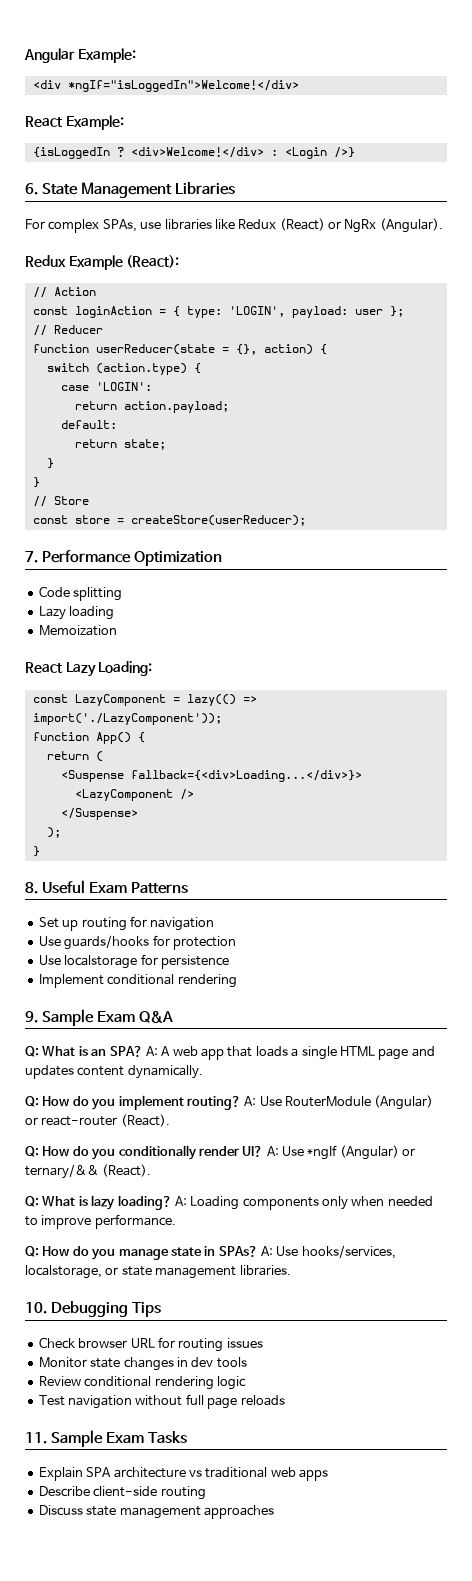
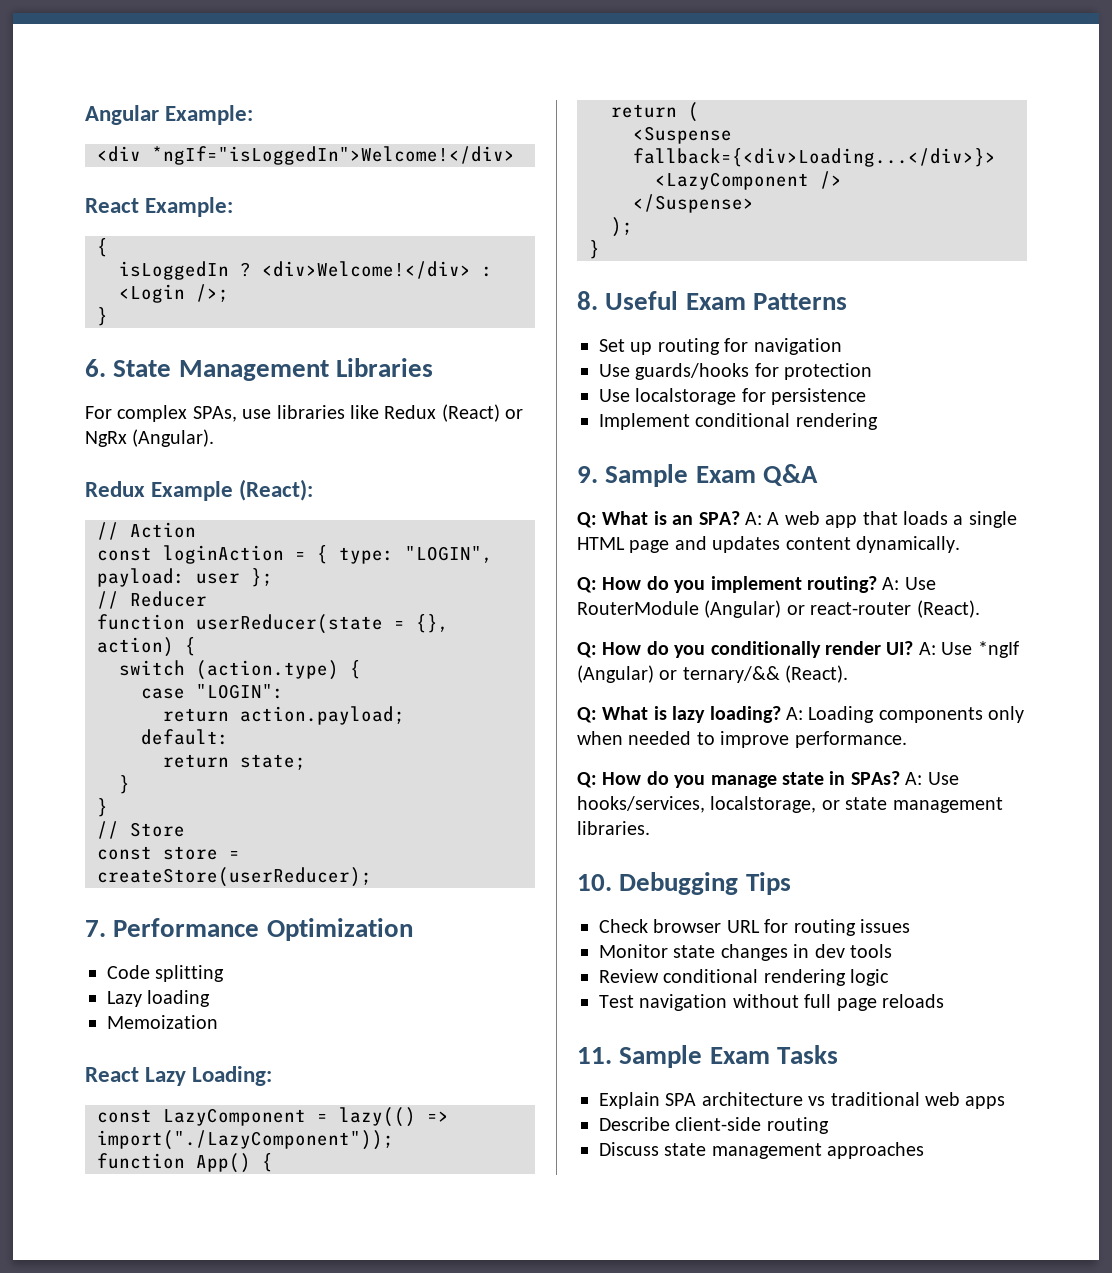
  React Example:
- {isLoggedIn ?
+ {
+ isLoggedIn ?
- <div>Welcome!</div> : <Login />}
+ <div>Welcome!</div> : <Login />;
+ }
- const loginAction = { type: 'LOGIN', payload: user };
+ const loginAction = { type: "LOGIN", payload: user };
- case 'LOGIN':
+ case "LOGIN":
- const LazyComponent = lazy(() => import('./LazyComponent'));
+ const LazyComponent = lazy(() => import("./LazyComponent"));

